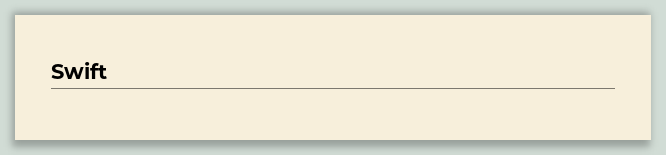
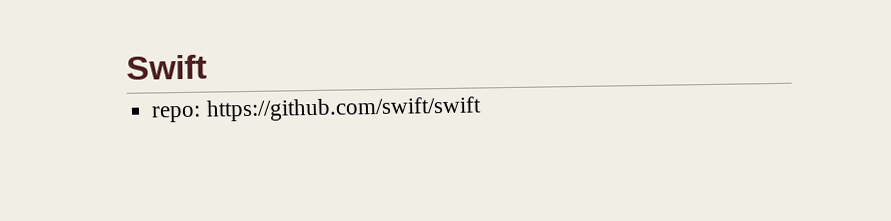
+ repo: https://github.com/swift/swift

